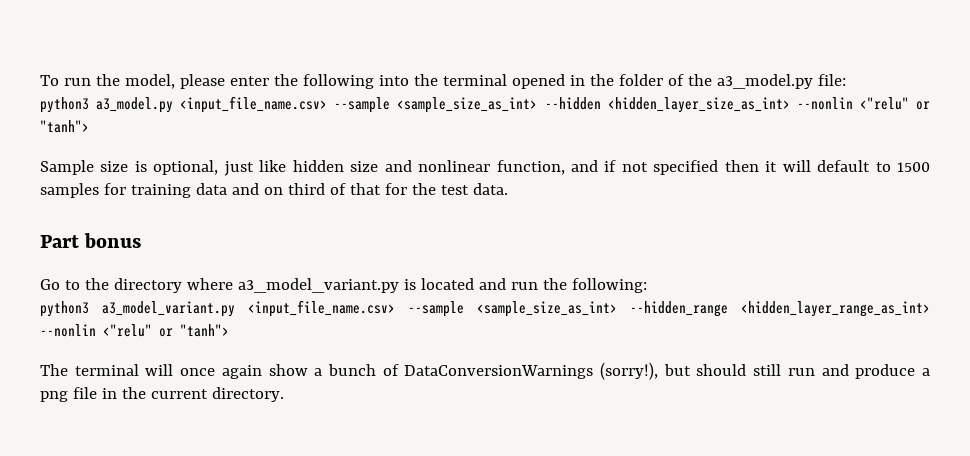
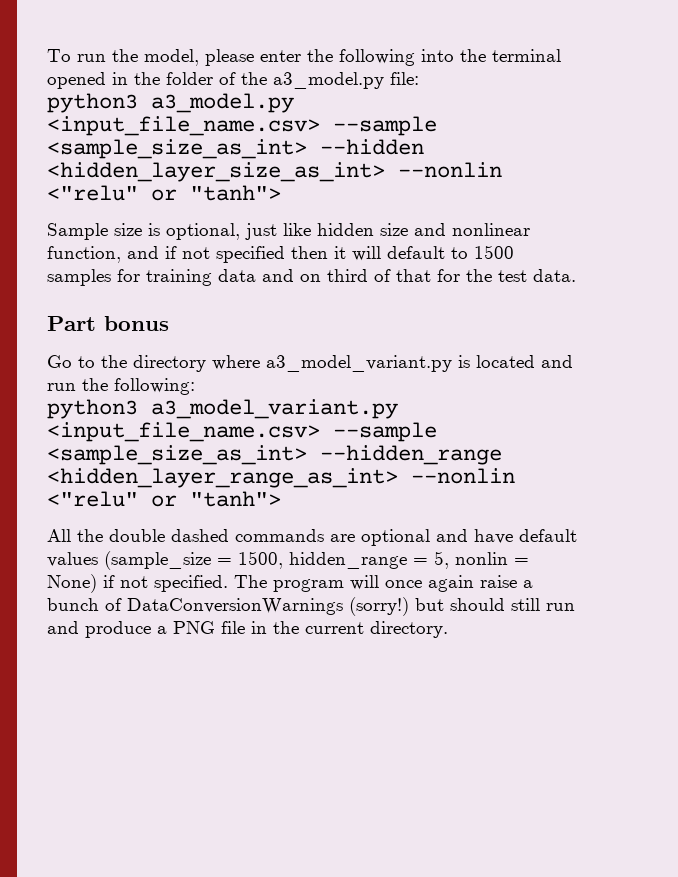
- The terminal will once again show a bunch of DataConversionWarnings (sorry!), but should still run and produce a png file in the current directory.
+ All the double dashed commands are optional and have default values (sample_size = 1500, hidden_range = 5, nonlin = None) if not specified. The program will once again raise a bunch of DataConversionWarnings (sorry!) but should still run and produce a PNG file in the current directory.

